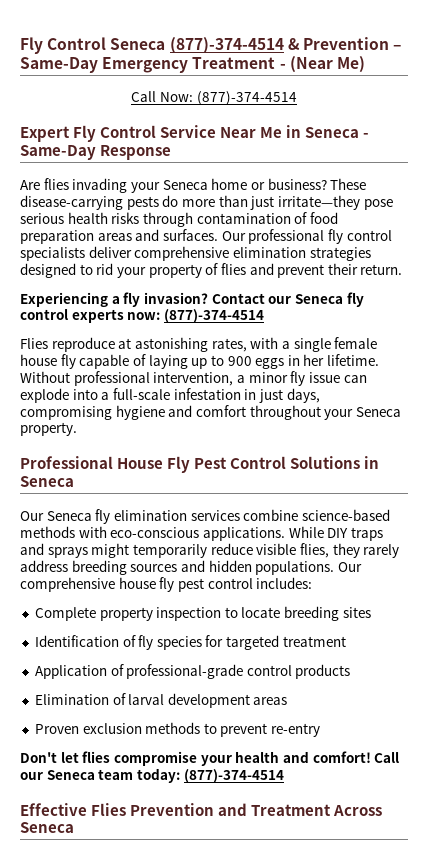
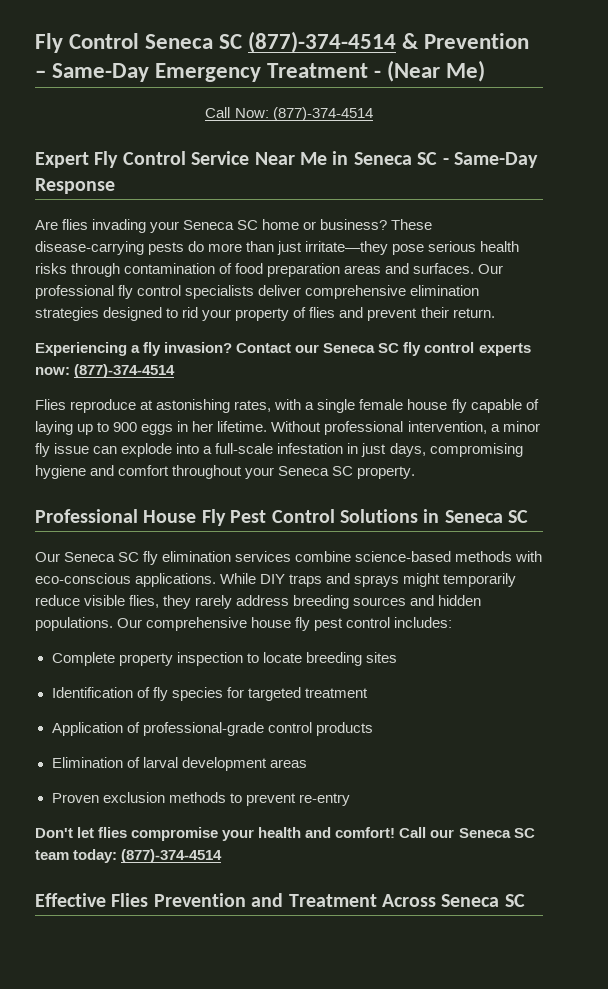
- Fly Control Seneca (877)-374-4514 & Prevention – Same-Day Emergency Treatment - (Near Me)
+ Fly Control Seneca SC (877)-374-4514 & Prevention – Same-Day Emergency Treatment - (Near Me)
- Expert Fly Control Service Near Me in Seneca - Same-Day Response
+ Expert Fly Control Service Near Me in Seneca SC - Same-Day Response
- Are flies invading your Seneca home or business?
+ Are flies invading your Seneca SC home or business?
- Contact our Seneca fly control experts now: (877)-374-4514
+ Contact our Seneca SC fly control experts now: (877)-374-4514
- Without professional intervention, a minor fly issue can explode into a full-scale infestation in just days, compromising hygiene and comfort throughout your Seneca property.
+ Without professional intervention, a minor fly issue can explode into a full-scale infestation in just days, compromising hygiene and comfort throughout your Seneca SC property.
- Professional House Fly Pest Control Solutions in Seneca
+ Professional House Fly Pest Control Solutions in Seneca SC
- Our Seneca fly elimination services combine science-based methods with eco-conscious applications.
+ Our Seneca SC fly elimination services combine science-based methods with eco-conscious applications.
- Call our Seneca team today: (877)-374-4514
+ Call our Seneca SC team today: (877)-374-4514
- Effective Flies Prevention and Treatment Across Seneca
+ Effective Flies Prevention and Treatment Across Seneca SC

